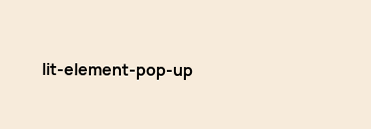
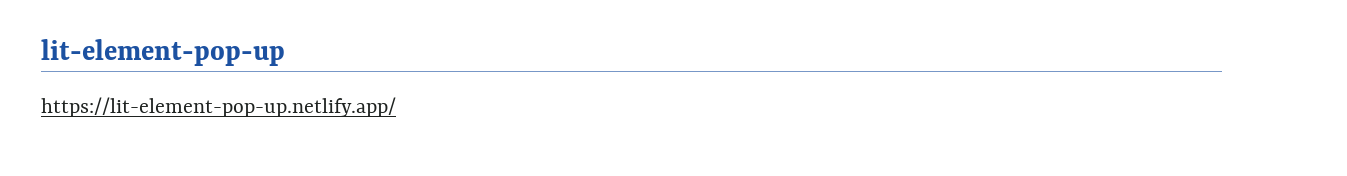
+ https://lit-element-pop-up.netlify.app/

